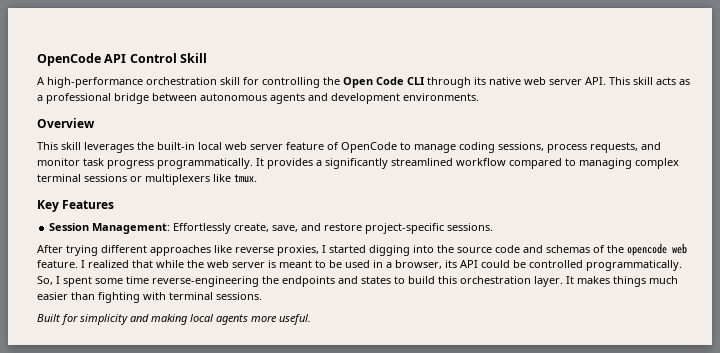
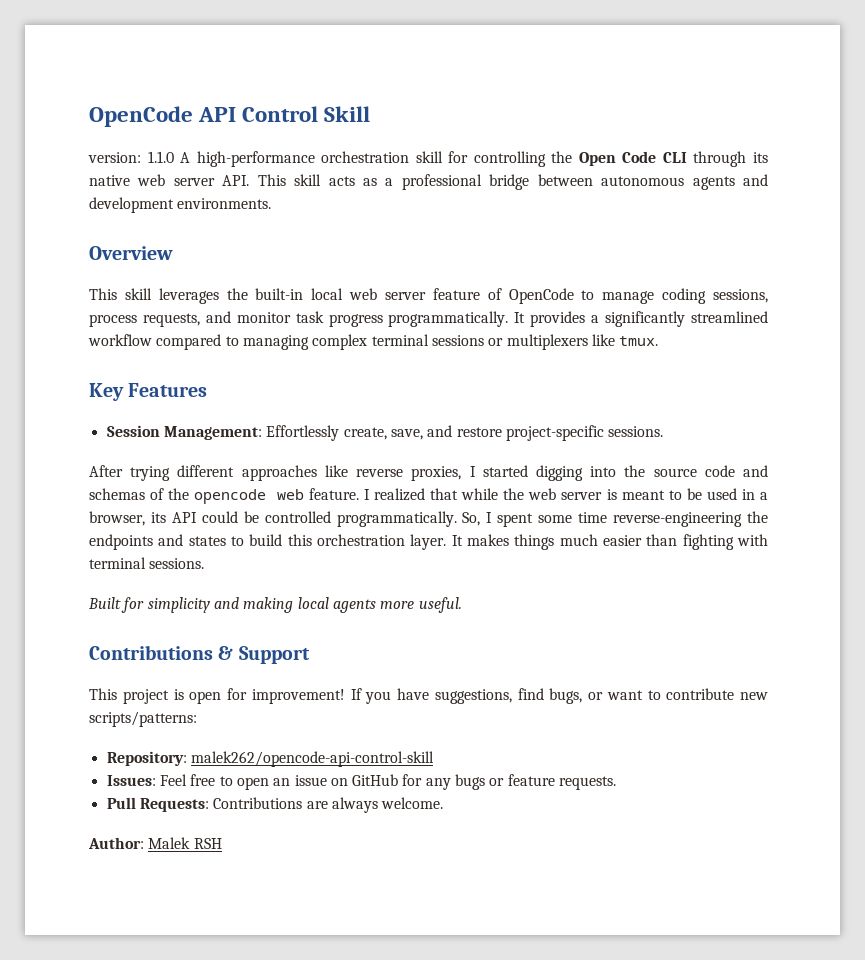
- A high-performance orchestration skill for controlling the Open Code CLI through its native web server API. This skill acts as a professional bridge between autonomous agents and development environments.
+ version: 1.1.0 A high-performance orchestration skill for controlling the Open Code CLI through its native web server API. This skill acts as a professional bridge between autonomous agents and development environments.
+ Contributions & Support
+ This project is open for improvement! If you have suggestions, find bugs, or want to contribute new scripts/patterns:
+ Repository: malek262/opencode-api-control-skill
+ Issues: Feel free to open an issue on GitHub for any bugs or feature requests.
+ Pull Requests: Contributions are always welcome.
+ Author: Malek RSH

